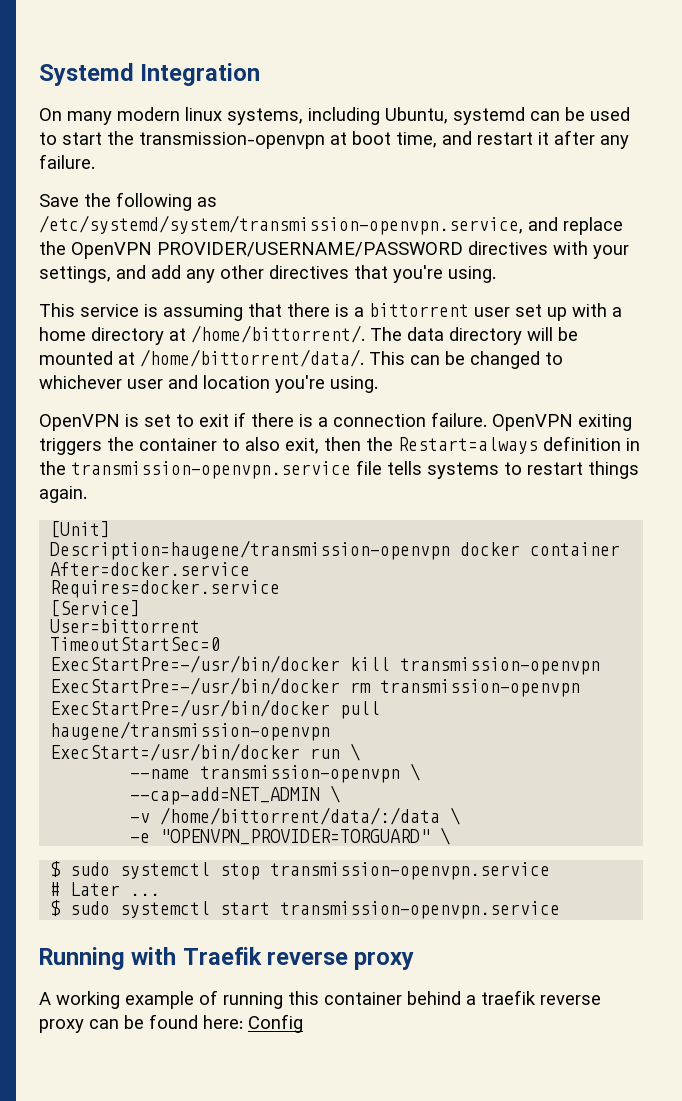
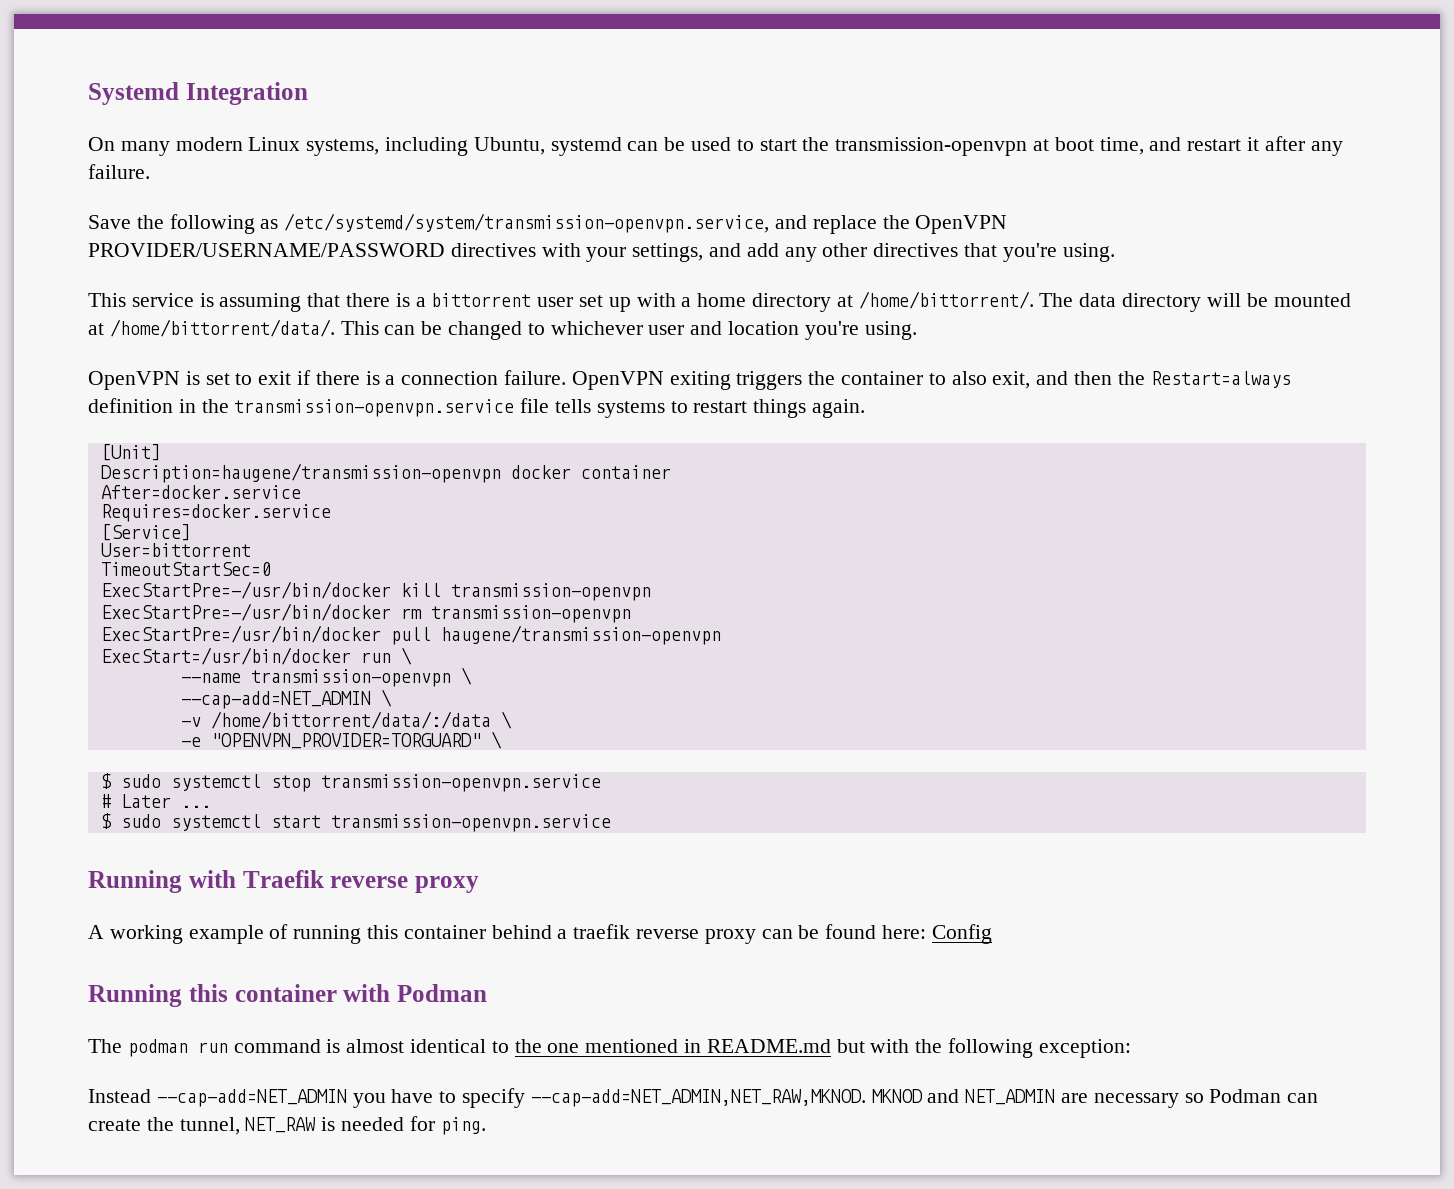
- On many modern linux systems, including Ubuntu, systemd can be used to start the transmission-openvpn at boot time, and restart it after any failure.
+ On many modern Linux systems, including Ubuntu, systemd can be used to start the transmission-openvpn at boot time, and restart it after any failure.
- OpenVPN exiting triggers the container to also exit, then the Restart=always definition in the transmission-openvpn.service file tells systems to restart things again.
+ OpenVPN exiting triggers the container to also exit, and then the Restart=always definition in the transmission-openvpn.service file tells systems to restart things again.
+ Running this container with Podman
+ The podman run command is almost identical to the one mentioned in README.md but with the following exception:
+ Instead --cap-add=NET_ADMIN you have to specify --cap-add=NET_ADMIN,NET_RAW,MKNOD. MKNOD and NET_ADMIN are necessary so Podman can create the tunnel, NET_RAW is needed for ping.

